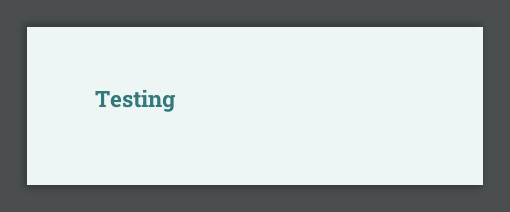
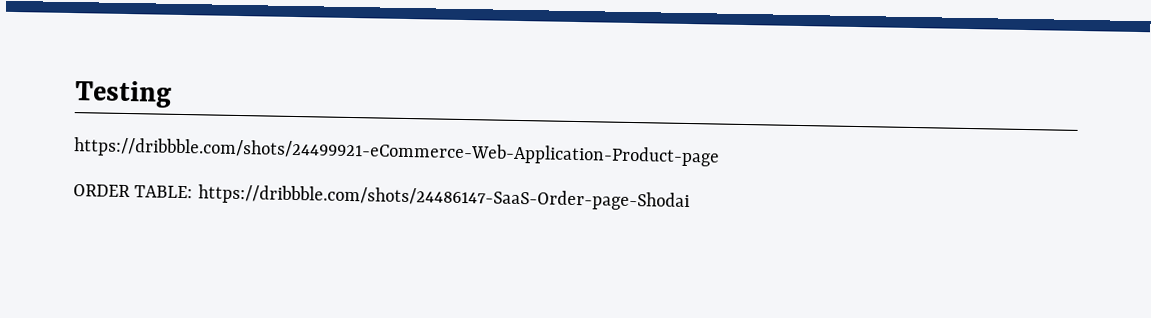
+ https://dribbble.com/shots/24499921-eCommerce-Web-Application-Product-page
+ ORDER TABLE: https://dribbble.com/shots/24486147-SaaS-Order-page-Shodai

